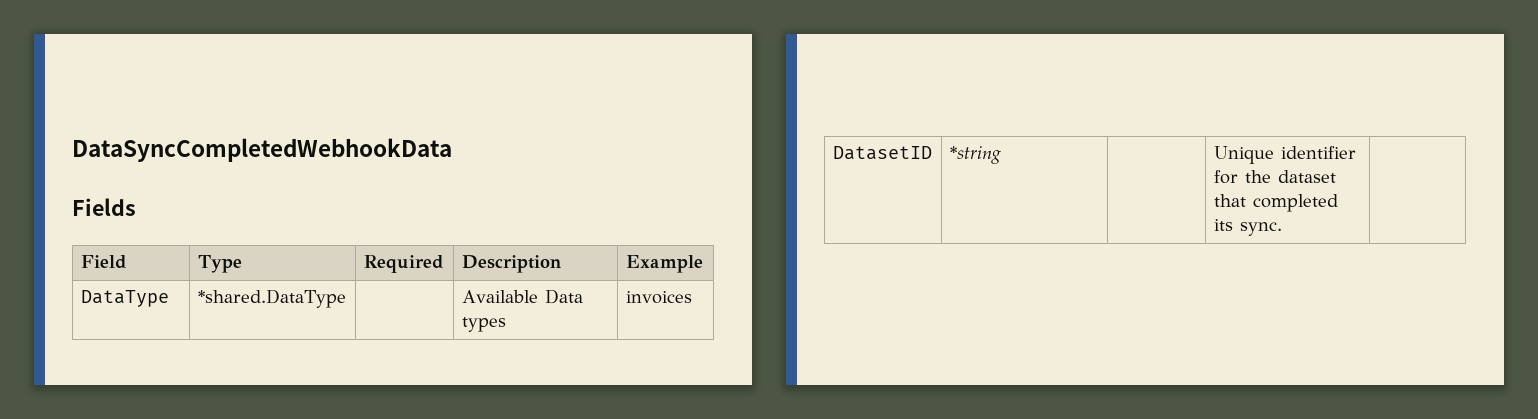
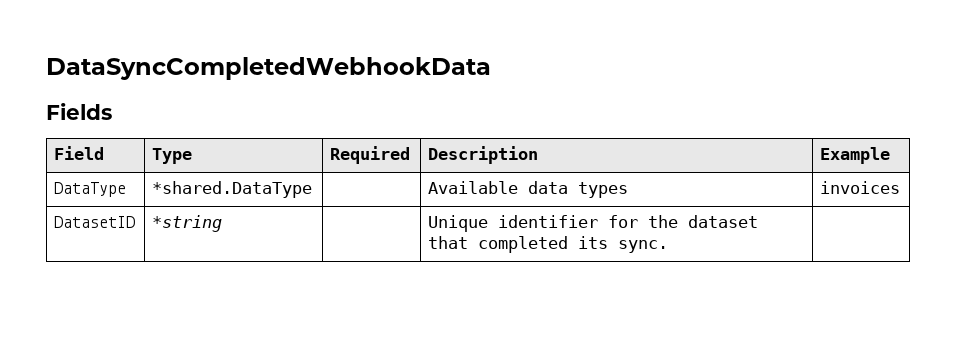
- DataType | *shared.DataType | | Available Data types | invoices
+ DataType | *shared.DataType | | Available data types | invoices

